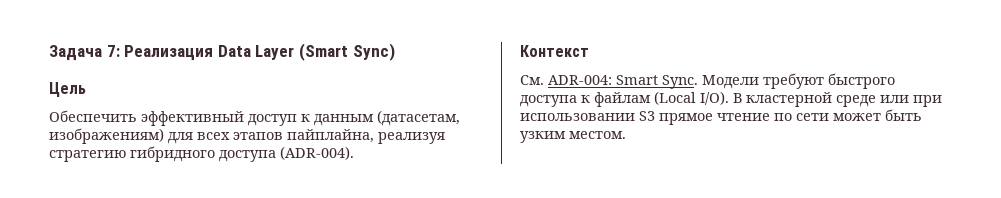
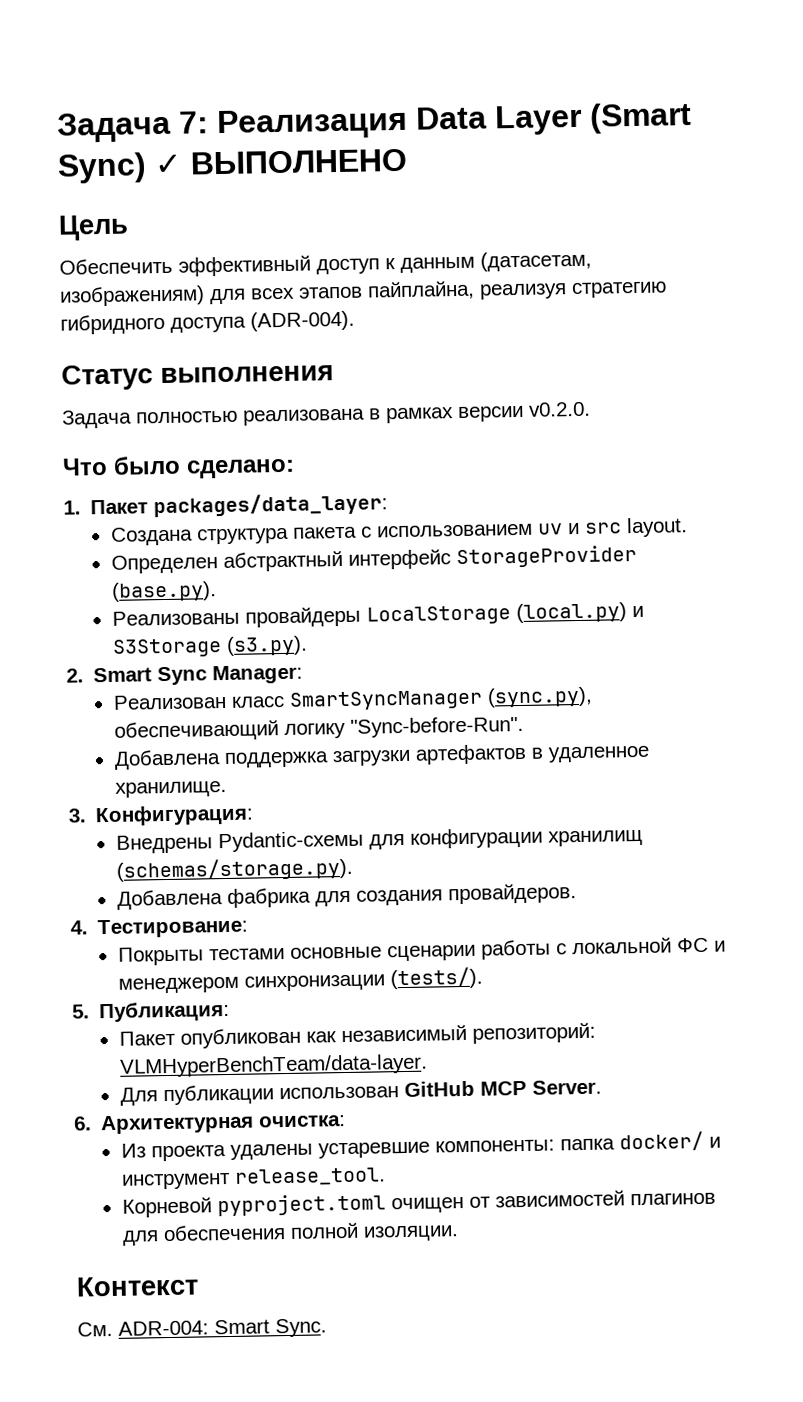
- Задача 7: Реализация Data Layer (Smart Sync)
+ Задача 7: Реализация Data Layer (Smart Sync) ✓ ВЫПОЛНЕНО
+ Статус выполнения
+ Задача полностью реализована в рамках версии v0.2.0.
+ Что было сделано:
+ 1. Пакет packages/data_layer:
+ Создана структура пакета с использованием uv и src layout.
+ Определен абстрактный интерфейс StorageProvider (base.py).
+ Реализованы провайдеры LocalStorage (local.py) и S3Storage (s3.py).
+ 2. Smart Sync Manager:
+ Реализован класс SmartSyncManager (sync.py), обеспечивающий логику "Sync-before-Run".
+ Добавлена поддержка загрузки артефактов в удаленное хранилище.
+ 3. Конфигурация:
+ Внедрены Pydantic-схемы для конфигурации хранилищ (schemas/storage.py).
+ Добавлена фабрика для создания провайдеров.
+ 4. Тестирование:
+ Покрыты тестами основные сценарии работы с локальной ФС и менеджером синхронизации (tests/).
+ 5. Публикация:
+ Пакет опубликован как независимый репозиторий: VLMHyperBenchTeam/data-layer.
+ Для публикации использован GitHub MCP Server.
+ 6. Архитектурная очистка:
+ Из проекта удалены устаревшие компоненты: папка docker/ и инструмент release_tool.
+ Корневой pyproject.toml очищен от зависимостей плагинов для обеспечения полной изоляции.
- Модели требуют быстрого доступа к файлам (Local I/O). В кластерной среде или при использовании S3 прямое чтение по сети может быть узким местом.

